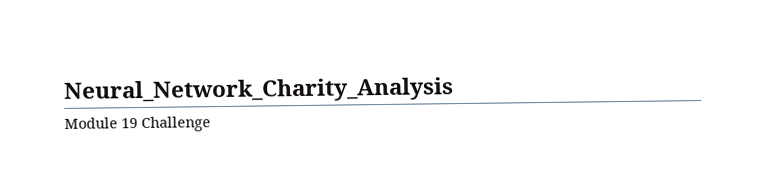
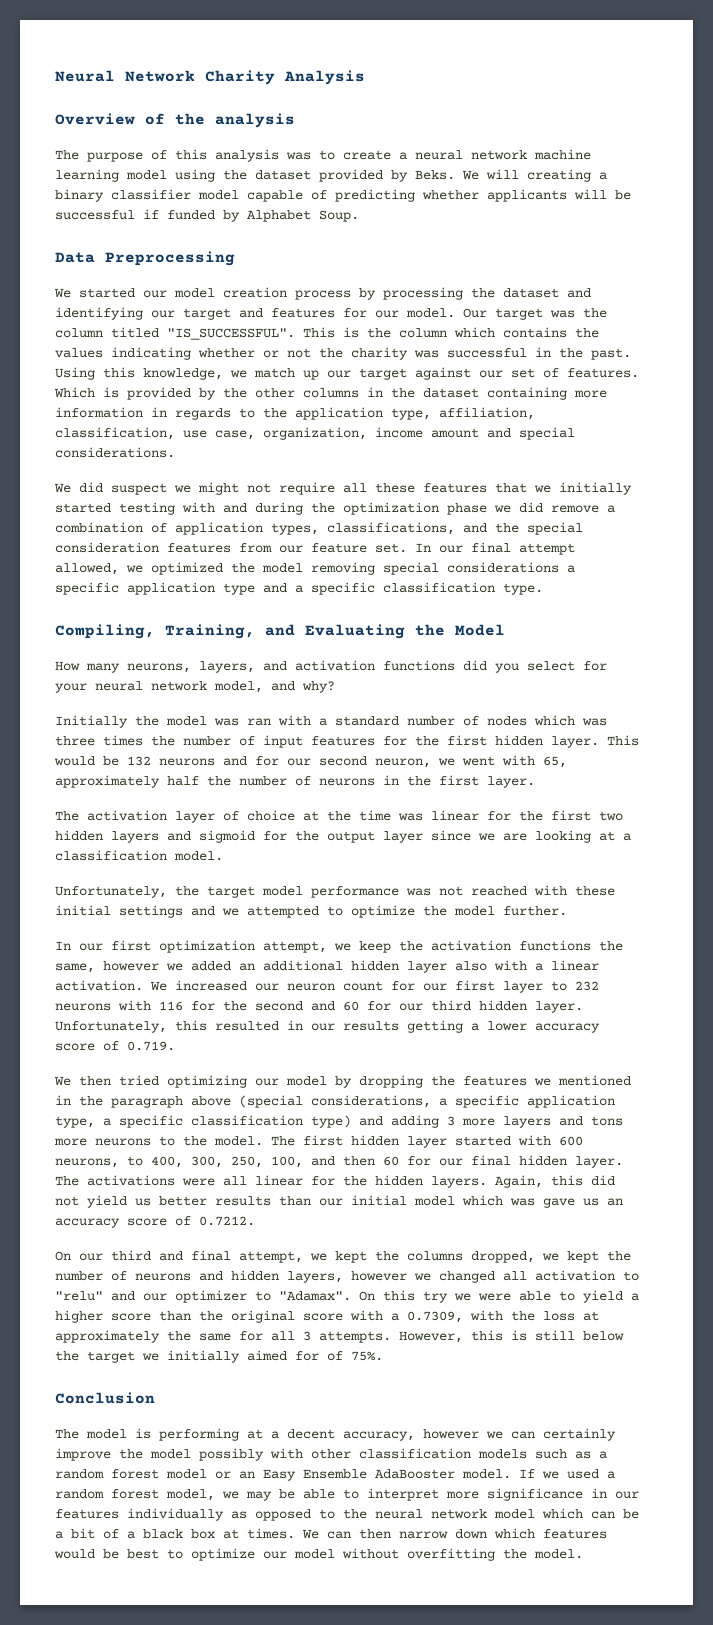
- Neural_Network_Charity_Analysis
- Module 19 Challenge
+ Neural Network Charity Analysis
+ Overview of the analysis
+ The purpose of this analysis was to create a neural network machine learning model using the dataset provided by Beks. We will creating a binary classifier model capable of predicting whether applicants will be successful if funded by Alphabet Soup.
+ Data Preprocessing
+ We started our model creation process by processing the dataset and identifying our target and features for our model. Our target was the column titled "IS_SUCCESSFUL". This is the column which contains the values indicating whether or not the charity was successful in the past. Using this knowledge, we match up our target against our set of features. Which is provided by the other columns in the dataset containing more information in regards to the application type, affiliation, classification, use case, organization, income amount and special considerations.
+ We did suspect we might not require all these features that we initially started testing with and during the optimization phase we did remove a combination of application types, classifications, and the special consideration features from our feature set. In our final attempt allowed, we optimized the model removing special considerations a specific application type and a specific classification type.
+ Compiling, Training, and Evaluating the Model
+ How many neurons, layers, and activation functions did you select for your neural network model, and why?
+ Initially the model was ran with a standard number of nodes which was three times the number of input features for the first hidden layer. This would be 132 neurons and for our second neuron, we went with 65, approximately half the number of neurons in the first layer.
+ The activation layer of choice at the time was linear for the first two hidden layers and sigmoid for the output layer since we are looking at a classification model.
+ Unfortunately, the target model performance was not reached with these initial settings and we attempted to optimize the model further.
+ In our first optimization attempt, we keep the activation functions the same, however we added an additional hidden layer also with a linear activation. We increased our neuron count for our first layer to 232 neurons with 116 for the second and 60 for our third hidden layer. Unfortunately, this resulted in our results getting a lower accuracy score of 0.719.
+ We then tried optimizing our model by dropping the features we mentioned in the paragraph above (special considerations, a specific application type, a specific classification type) and adding 3 more layers and tons more neurons to the model. The first hidden layer started with 600 neurons, to 400, 300, 250, 100, and then 60 for our final hidden layer. The activations were all linear for the hidden layers. Again, this did not yield us better results than our initial model which was gave us an accuracy score of 0.7212.
+ On our third and final attempt, we kept the columns dropped, we kept the number of neurons and hidden layers, however we changed all activation to "relu" and our optimizer to "Adamax". On this try we were able to yield a higher score than the original score with a 0.7309, with the loss at approximately the same for all 3 attempts. However, this is still below the target we initially aimed for of 75%.
+ Conclusion
+ The model is performing at a decent accuracy, however we can certainly improve the model possibly with other classification models such as a random forest model or an Easy Ensemble AdaBooster model. If we used a random forest model, we may be able to interpret more significance in our features individually as opposed to the neural network model which can be a bit of a black box at times. We can then narrow down which features would be best to optimize our model without overfitting the model.

